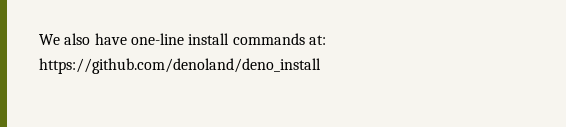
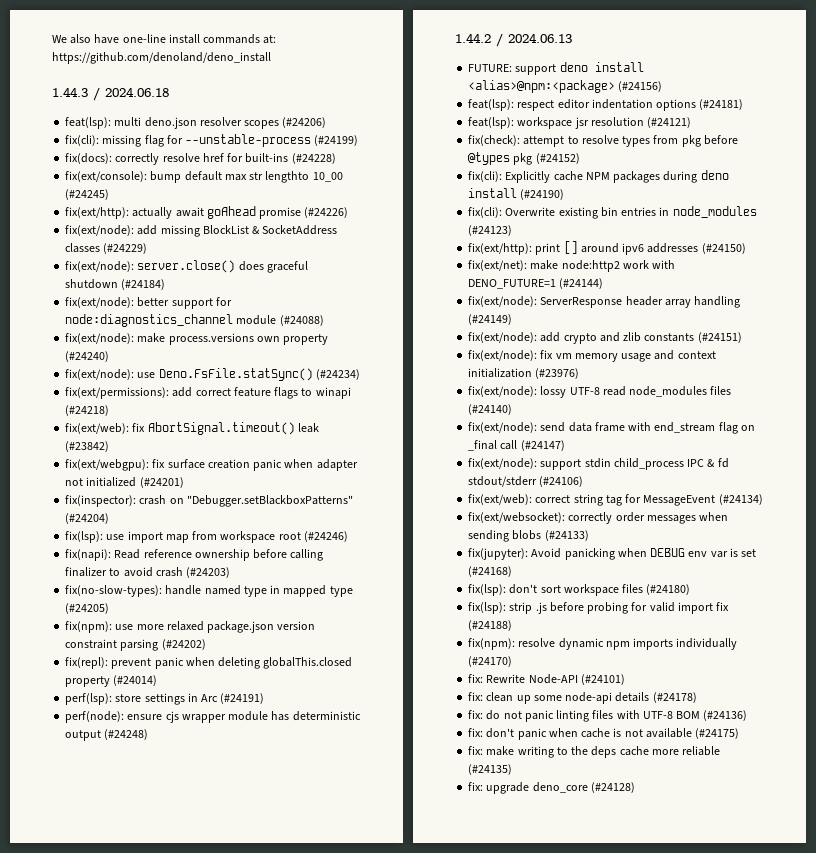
+ 1.44.3 / 2024.06.18
+ feat(lsp): multi deno.json resolver scopes (#24206)
+ fix(cli): missing flag for --unstable-process (#24199)
+ fix(docs): correctly resolve href for built-ins (#24228)
+ fix(ext/console): bump default max str lengthto 10_00 (#24245)
+ fix(ext/http): actually await goAhead promise (#24226)
+ fix(ext/node): add missing BlockList & SocketAddress classes (#24229)
+ fix(ext/node): server.close() does graceful shutdown (#24184)
+ fix(ext/node): better support for node:diagnostics_channel module (#24088)
+ fix(ext/node): make process.versions own property (#24240)
+ fix(ext/node): use Deno.FsFile.statSync() (#24234)
+ fix(ext/permissions): add correct feature flags to winapi (#24218)
+ fix(ext/web): fix AbortSignal.timeout() leak (#23842)
+ fix(ext/webgpu): fix surface creation panic when adapter not initialized (#24201)
+ fix(inspector): crash on "Debugger.setBlackboxPatterns" (#24204)
+ fix(lsp): use import map from workspace root (#24246)
+ fix(napi): Read reference ownership before calling finalizer to avoid crash (#24203)
+ fix(no-slow-types): handle named type in mapped type (#24205)
+ fix(npm): use more relaxed package.json version constraint parsing (#24202)
+ fix(repl): prevent panic when deleting globalThis.closed property (#24014)
+ perf(lsp): store settings in Arc (#24191)
+ perf(node): ensure cjs wrapper module has deterministic output (#24248)
+ 1.44.2 / 2024.06.13
+ FUTURE: support deno install <alias>@npm:<package> (#24156)
+ feat(lsp): respect editor indentation options (#24181)
+ feat(lsp): workspace jsr resolution (#24121)
+ fix(check): attempt to resolve types from pkg before @types pkg (#24152)
+ fix(cli): Explicitly cache NPM packages during deno install (#24190)
+ fix(cli): Overwrite existing bin entries in node_modules (#24123)
+ fix(ext/http): print [] around ipv6 addresses (#24150)
+ fix(ext/net): make node:http2 work with DENO_FUTURE=1 (#24144)
+ fix(ext/node): ServerResponse header array handling (#24149)
+ fix(ext/node): add crypto and zlib constants (#24151)
+ fix(ext/node): fix vm memory usage and context initialization (#23976)
+ fix(ext/node): lossy UTF-8 read node_modules files (#24140)
+ fix(ext/node): send data frame with end_stream flag on _final call (#24147)
+ fix(ext/node): support stdin child_process IPC & fd stdout/stderr (#24106)
+ fix(ext/web): correct string tag for MessageEvent (#24134)
+ fix(ext/websocket): correctly order messages when sending blobs (#24133)
+ fix(jupyter): Avoid panicking when DEBUG env var is set (#24168)
+ fix(lsp): don't sort workspace files (#24180)
+ fix(lsp): strip .js before probing for valid import fix (#24188)
+ fix(npm): resolve dynamic npm imports individually (#24170)
+ fix: Rewrite Node-API (#24101)
+ fix: clean up some node-api details (#24178)
+ fix: do not panic linting files with UTF-8 BOM (#24136)
+ fix: don't panic when cache is not available (#24175)
+ fix: make writing to the deps cache more reliable (#24135)
+ fix: upgrade deno_core (#24128)

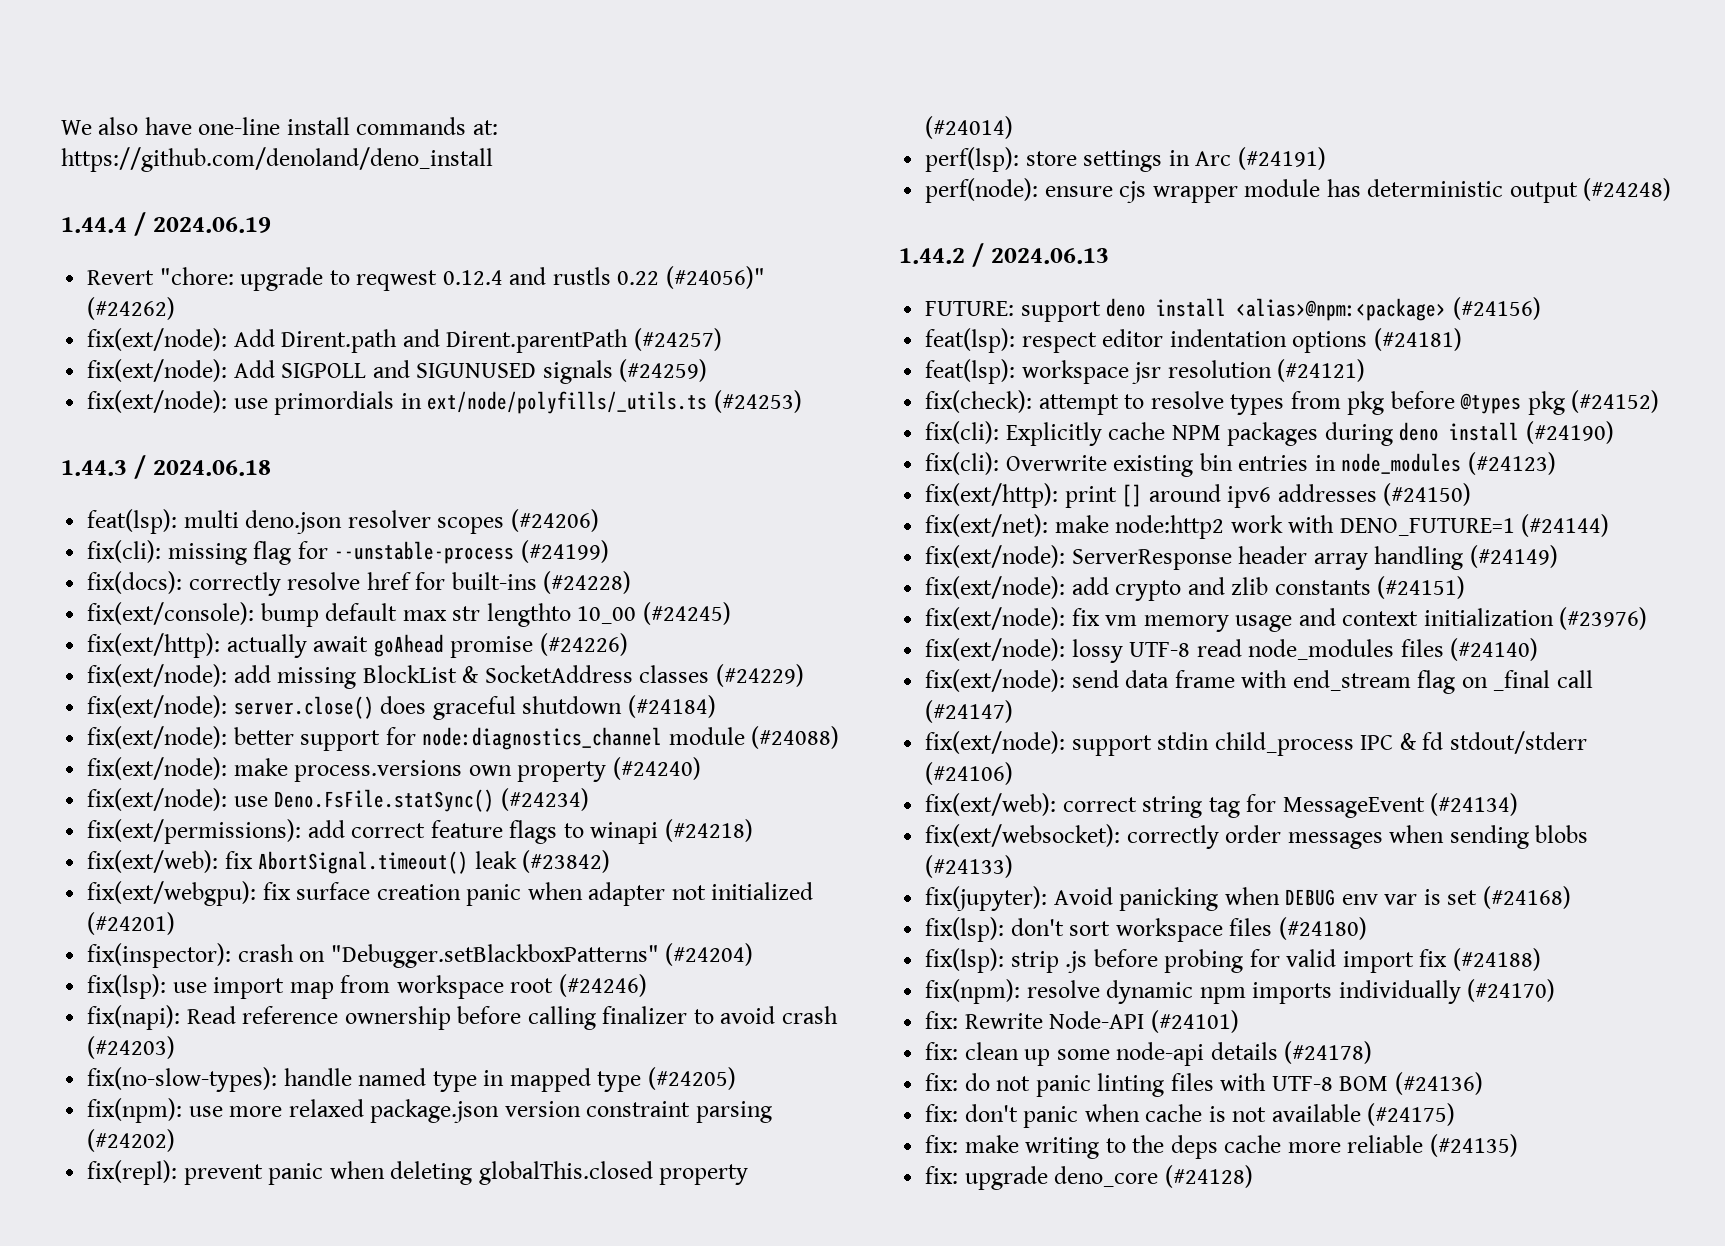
+ 1.44.4 / 2024.06.19
+ Revert "chore: upgrade to reqwest 0.12.4 and rustls 0.22 (#24056)" (#24262)
+ fix(ext/node): Add Dirent.path and Dirent.parentPath (#24257)
+ fix(ext/node): Add SIGPOLL and SIGUNUSED signals (#24259)
+ fix(ext/node): use primordials in ext/node/polyfills/_utils.ts (#24253)

